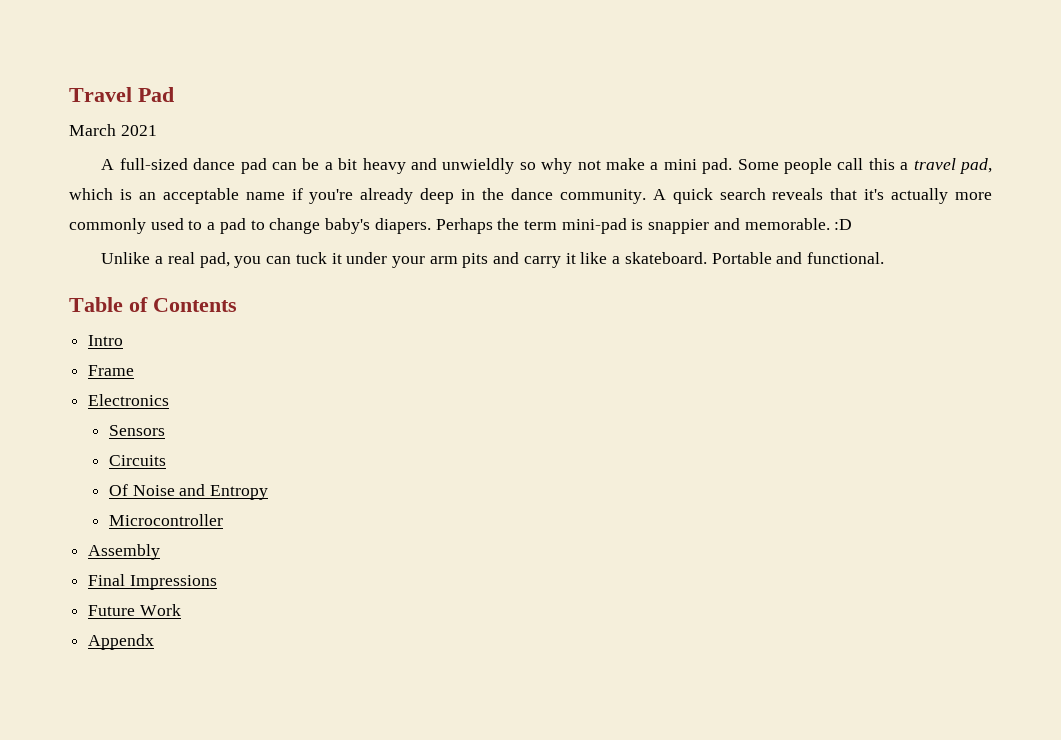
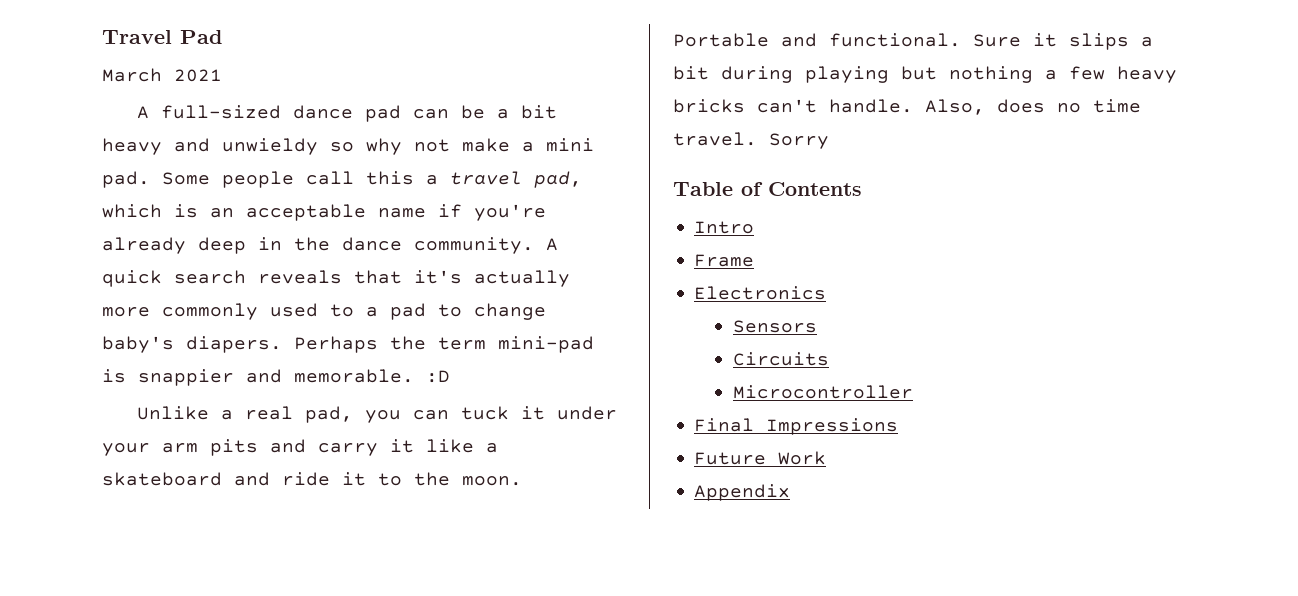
- A full-sized dance pad can be a bit heavy and unwieldly so why not make a mini pad.
+ A full-sized dance pad can be a bit heavy and unwieldy so why not make a mini pad.
- Unlike a real pad, you can tuck it under your arm pits and carry it like a skateboard. Portable and functional.
+ Unlike a real pad, you can tuck it under your arm pits and carry it like a skateboard and ride it to the moon. Portable and functional. Sure it slips a bit during playing but nothing a few heavy bricks can't handle. Also, does no time travel. Sorry
- Of Noise and Entropy
- Assembly
- Appendx
+ Appendix

